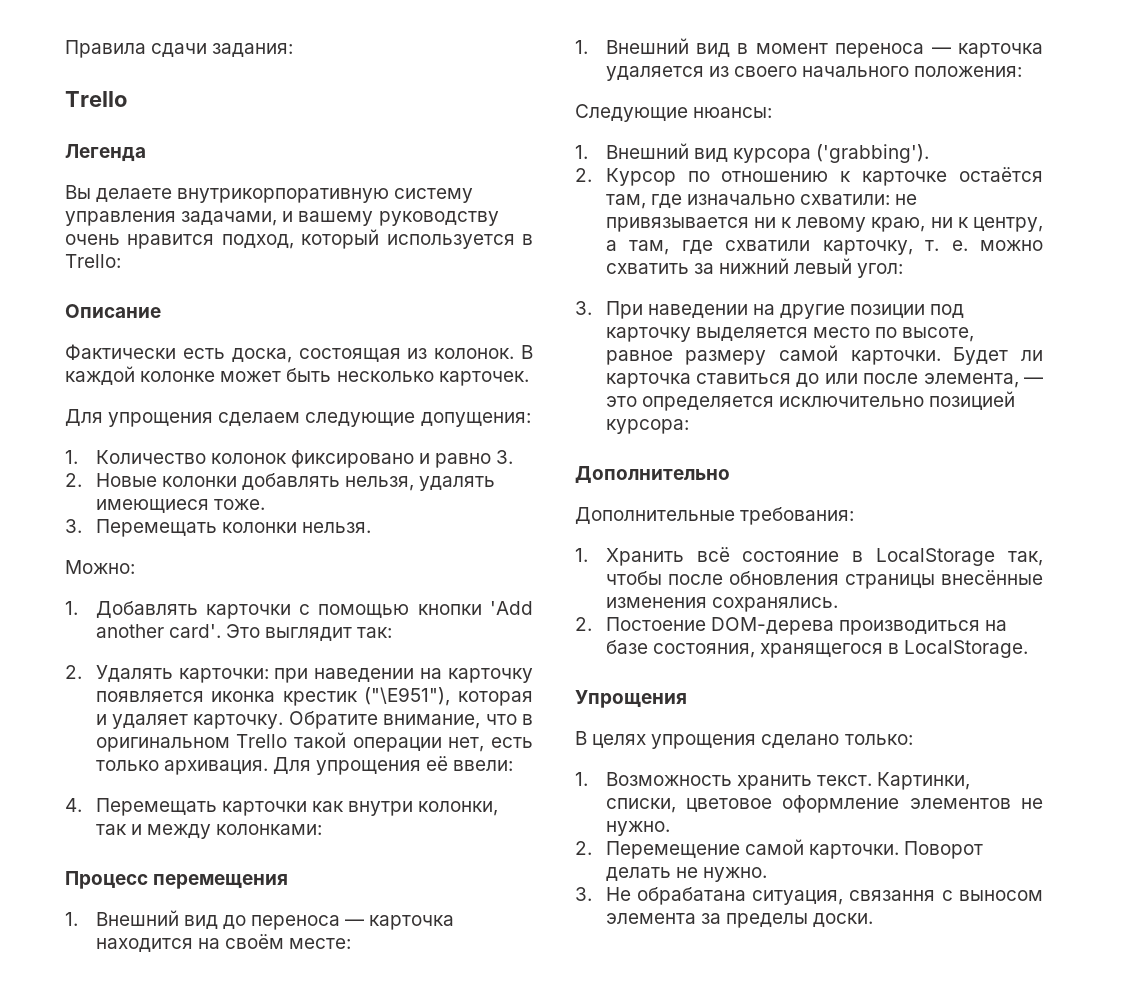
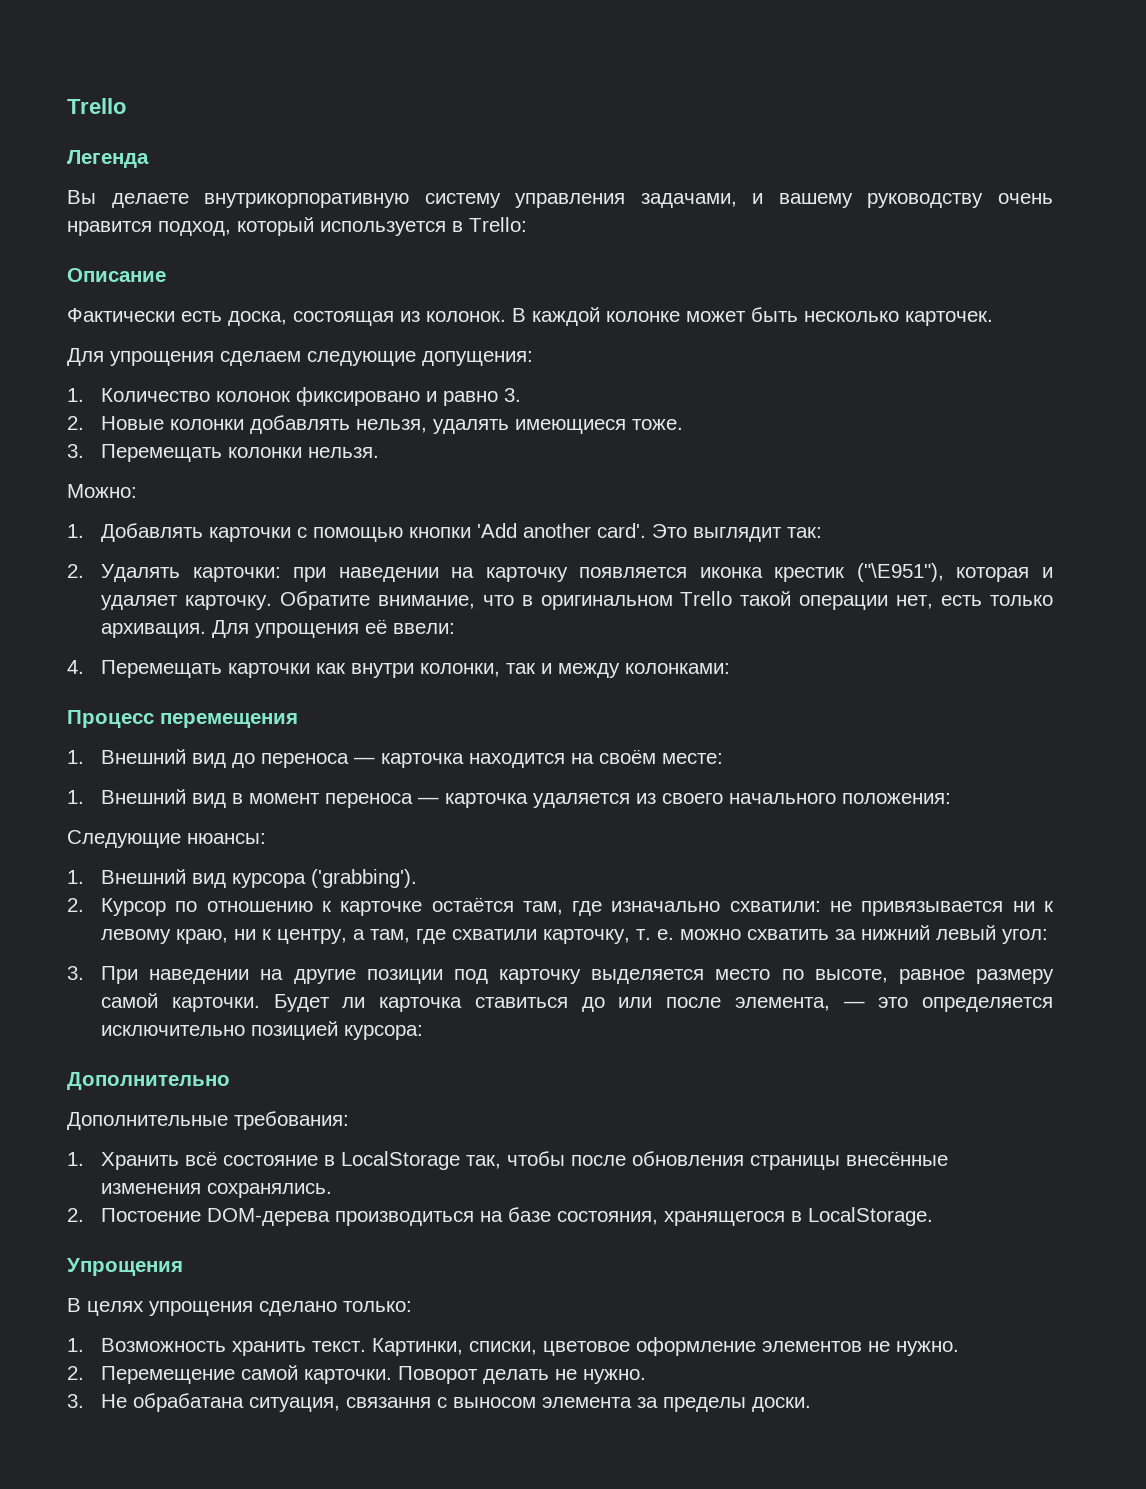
- Правила сдачи задания:

